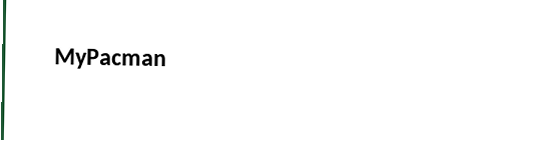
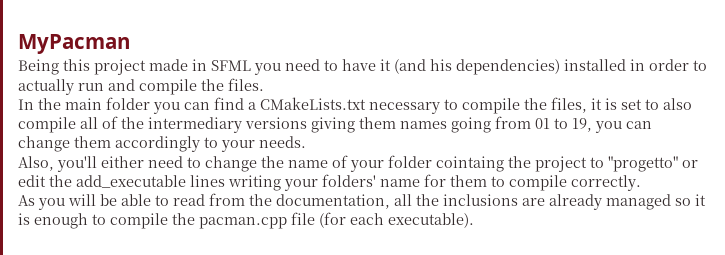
+ Being this project made in SFML you need to have it (and his dependencies) installed in order to actually run and compile the files.
+ In the main folder you can find a CMakeLists.txt necessary to compile the files, it is set to also compile all of the intermediary versions giving them names going from 01 to 19, you can change them accordingly to your needs.
+ Also, you'll either need to change the name of your folder cointaing the project to "progetto" or edit the add_executable lines writing your folders' name for them to compile correctly.
+ As you will be able to read from the documentation, all the inclusions are already managed so it is enough to compile the pacman.cpp file (for each executable).

